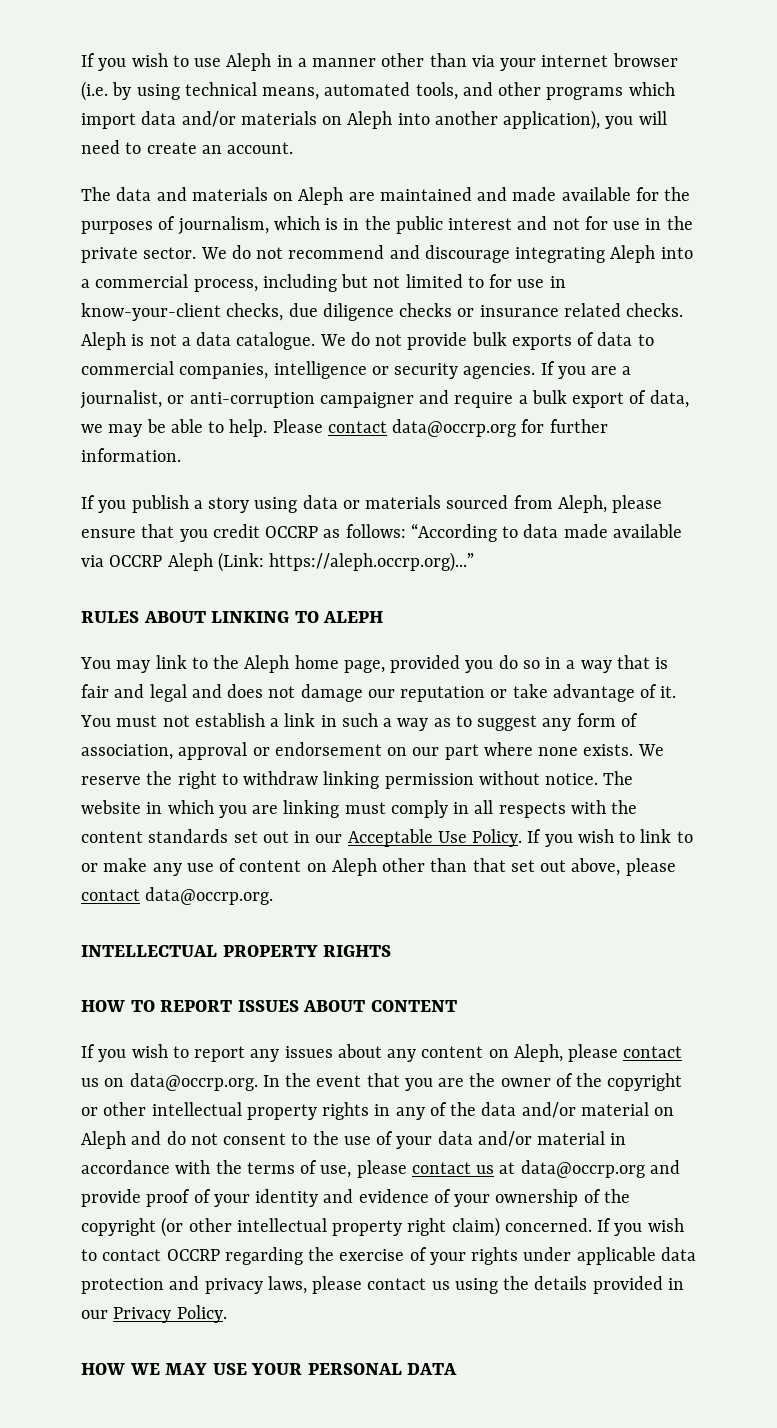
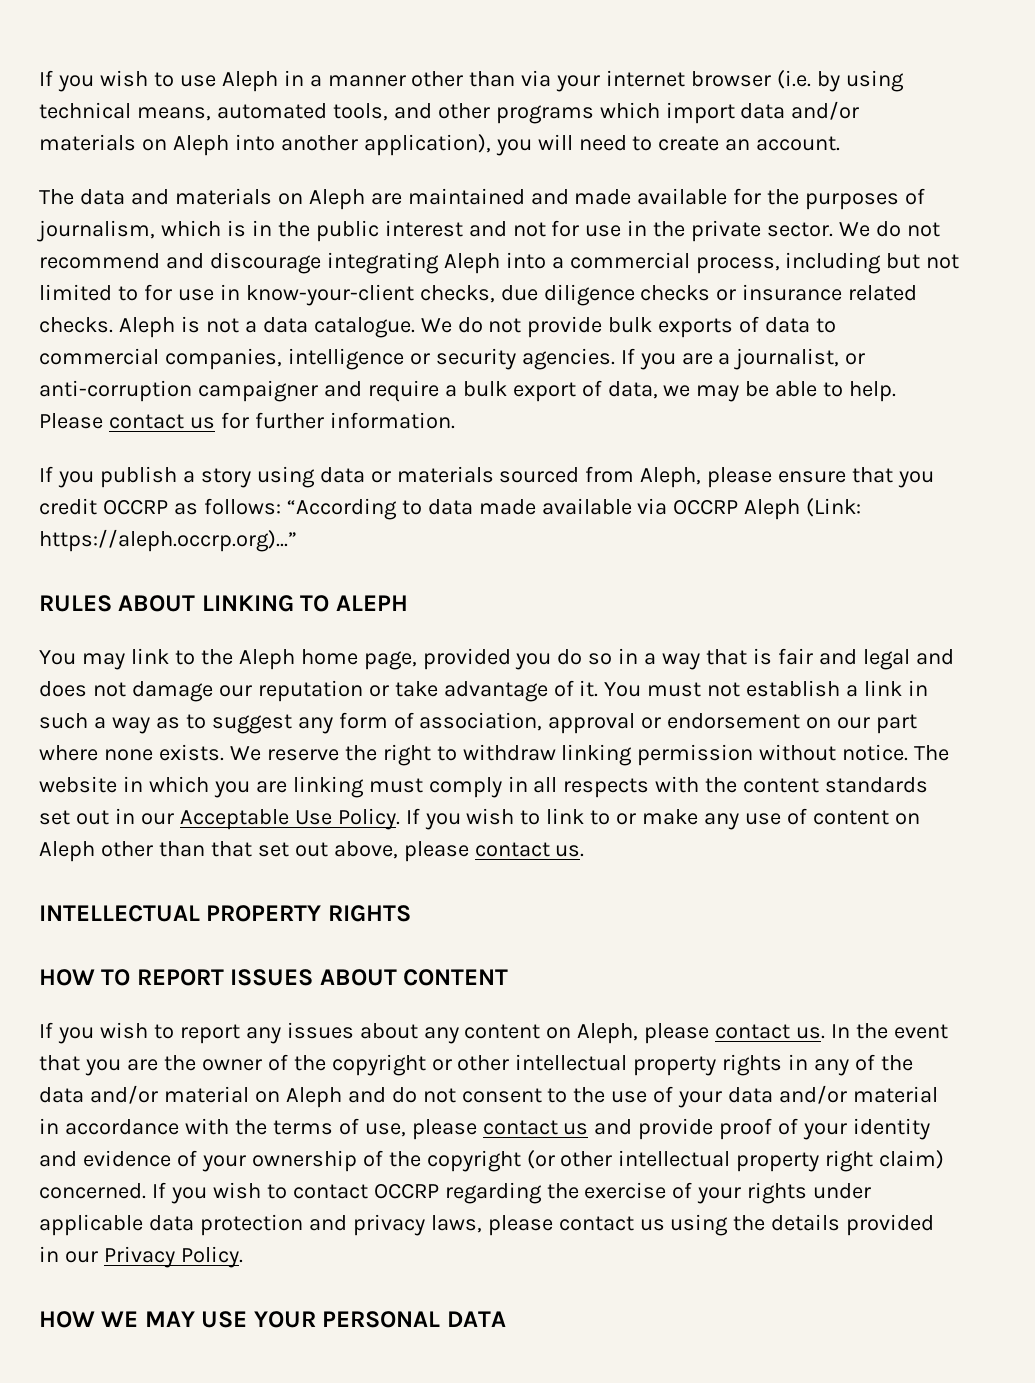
- Please contact data@occrp.org for further information.
+ Please contact us for further information.
- If you wish to link to or make any use of content on Aleph other than that set out above, please contact data@occrp.org.
+ If you wish to link to or make any use of content on Aleph other than that set out above, please contact us.
- If you wish to report any issues about any content on Aleph, please contact us on data@occrp.org. In the event that you are the owner of the copyright or other intellectual property rights in any of the data and/or material on Aleph and do not consent to the use of your data and/or material in accordance with the terms of use, please contact us at data@occrp.org and provide proof of your identity and evidence of your ownership of the copyright (or other intellectual property right claim) concerned.
+ If you wish to report any issues about any content on Aleph, please contact us. In the event that you are the owner of the copyright or other intellectual property rights in any of the data and/or material on Aleph and do not consent to the use of your data and/or material in accordance with the terms of use, please contact us and provide proof of your identity and evidence of your ownership of the copyright (or other intellectual property right claim) concerned.

